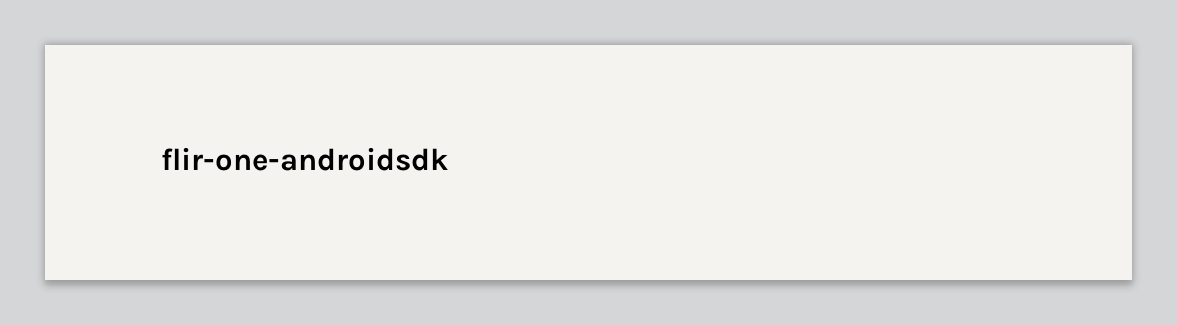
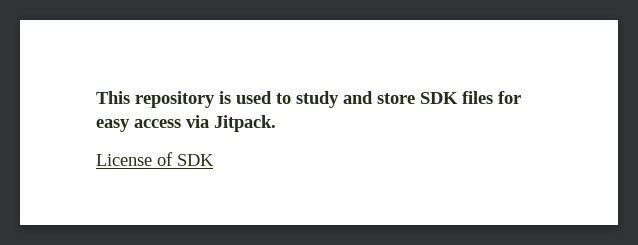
- flir-one-androidsdk
+ This repository is used to study and store SDK files for easy access via Jitpack.
+ License of SDK

